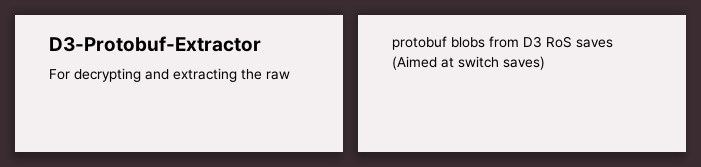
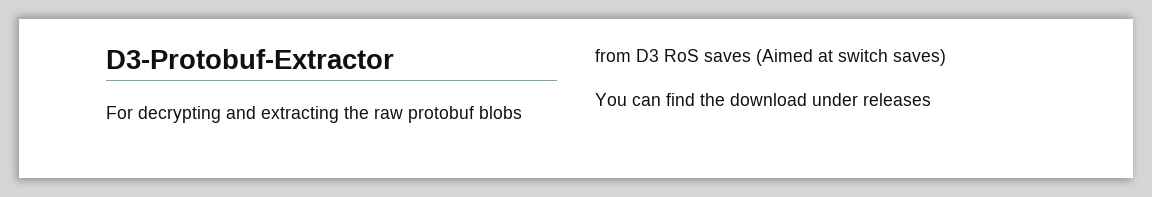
+ You can find the download under releases

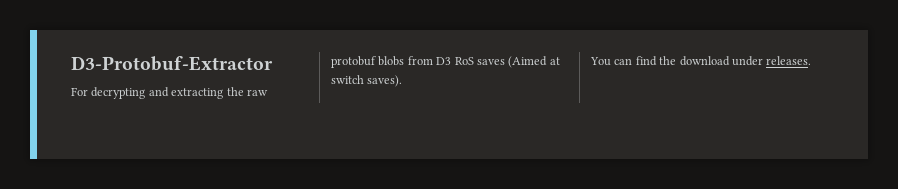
- For decrypting and extracting the raw protobuf blobs from D3 RoS saves (Aimed at switch saves)
+ For decrypting and extracting the raw protobuf blobs from D3 RoS saves (Aimed at switch saves).
- You can find the download under releases
+ You can find the download under releases.

